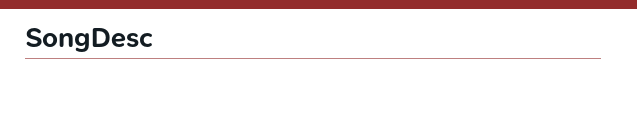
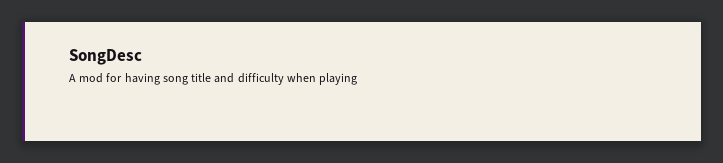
+ A mod for having song title and difficulty when playing

